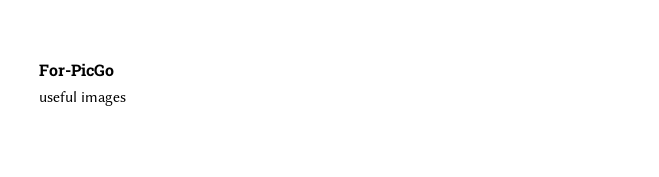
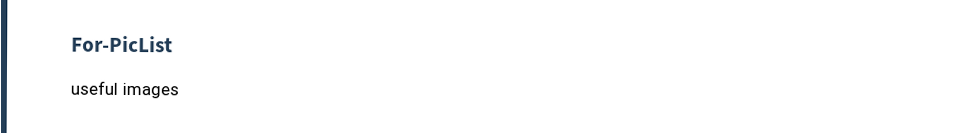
- For-PicGo
+ For-PicList

